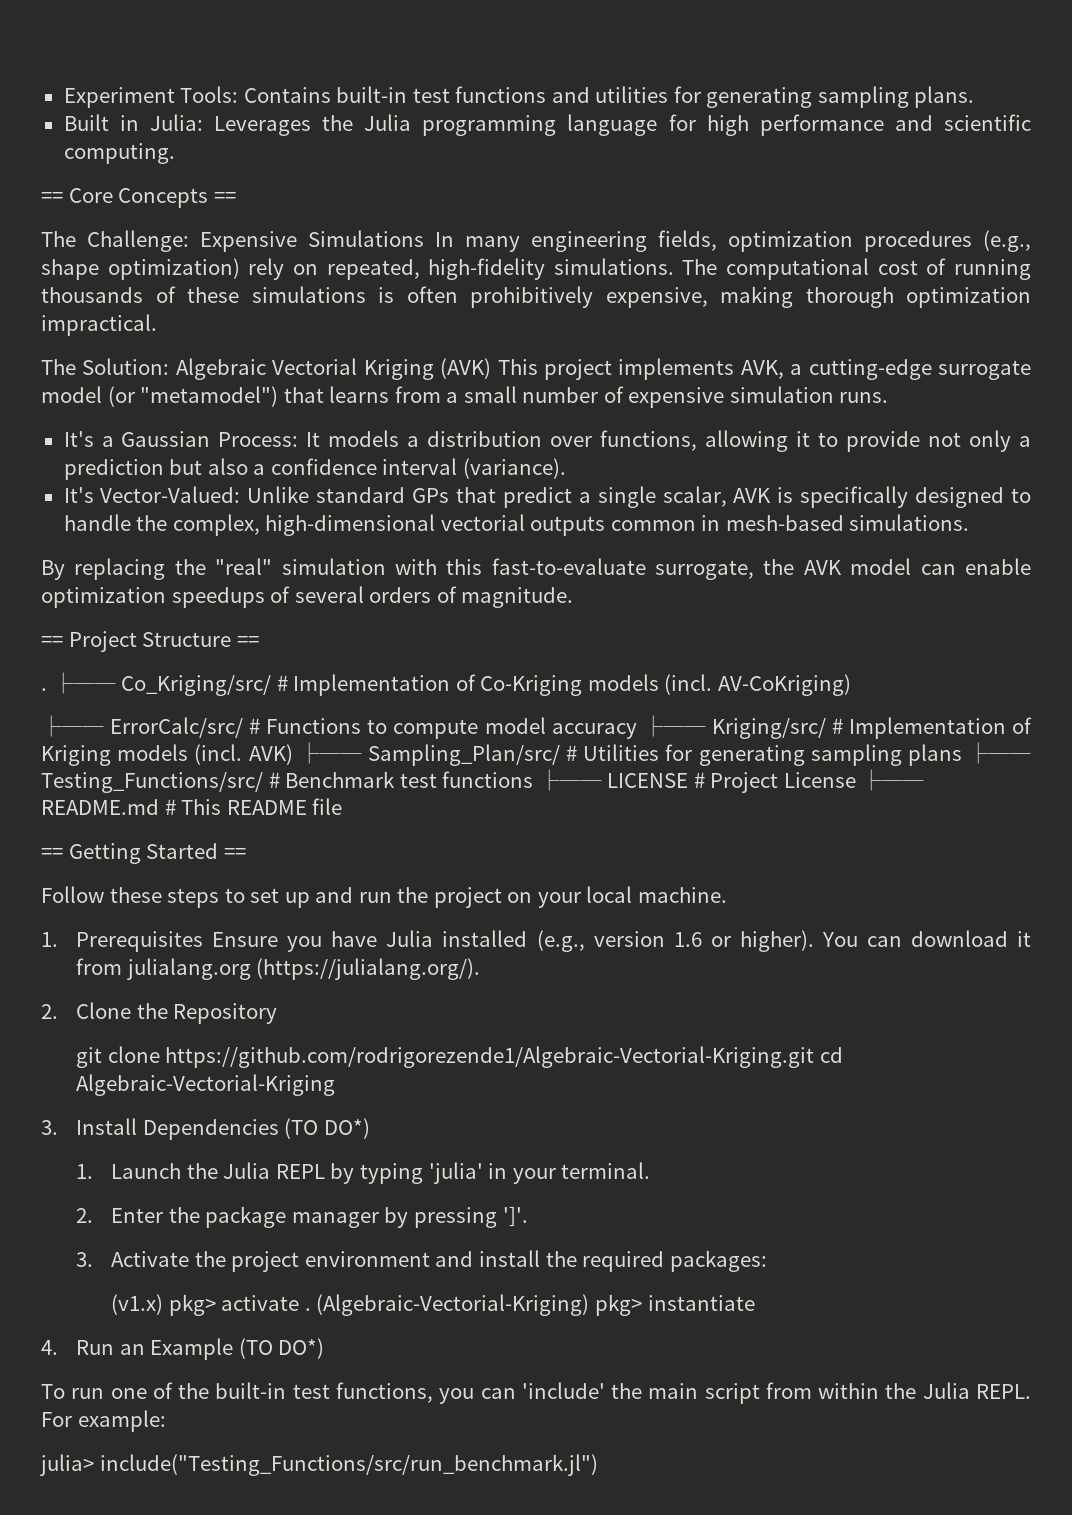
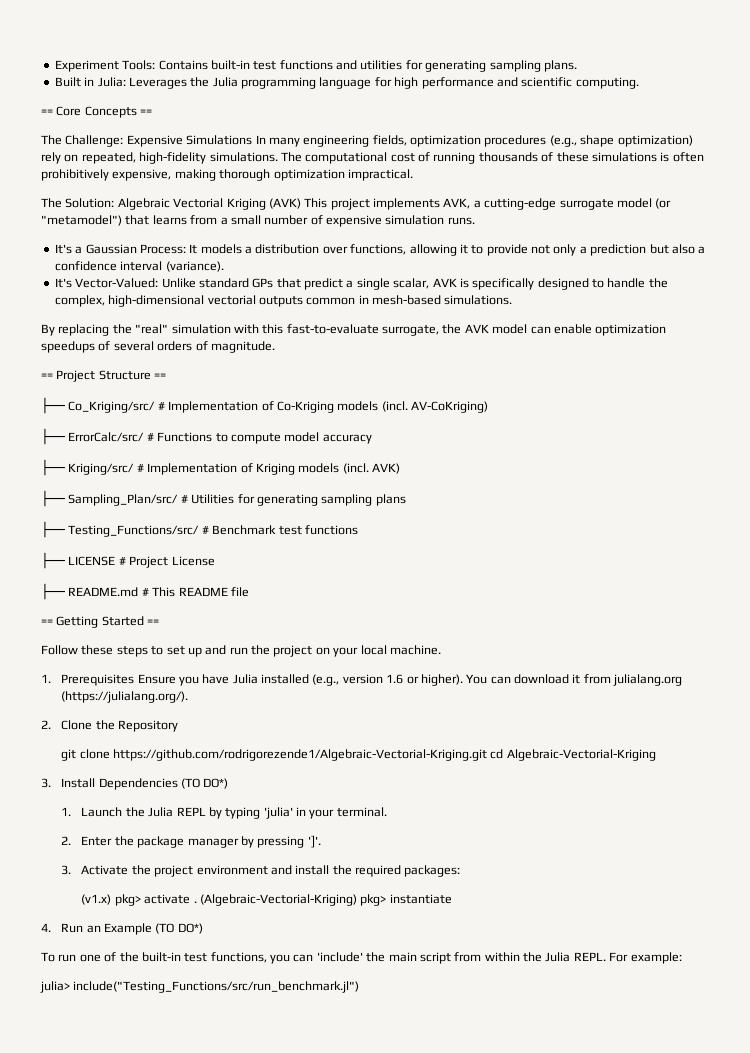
  == Project Structure ==
- . ├── Co_Kriging/src/ # Implementation of Co-Kriging models (incl. AV-CoKriging)
+ ├── Co_Kriging/src/ # Implementation of Co-Kriging models (incl. AV-CoKriging)
- ├── ErrorCalc/src/ # Functions to compute model accuracy ├── Kriging/src/ # Implementation of Kriging models (incl. AVK) ├── Sampling_Plan/src/ # Utilities for generating sampling plans ├── Testing_Functions/src/ # Benchmark test functions ├── LICENSE # Project License ├── README.md # This README file
+ ├── ErrorCalc/src/ # Functions to compute model accuracy
+ ├── Kriging/src/ # Implementation of Kriging models (incl. AVK)
+ ├── Sampling_Plan/src/ # Utilities for generating sampling plans
+ ├── Testing_Functions/src/ # Benchmark test functions
+ ├── LICENSE # Project License
+ ├── README.md # This README file

